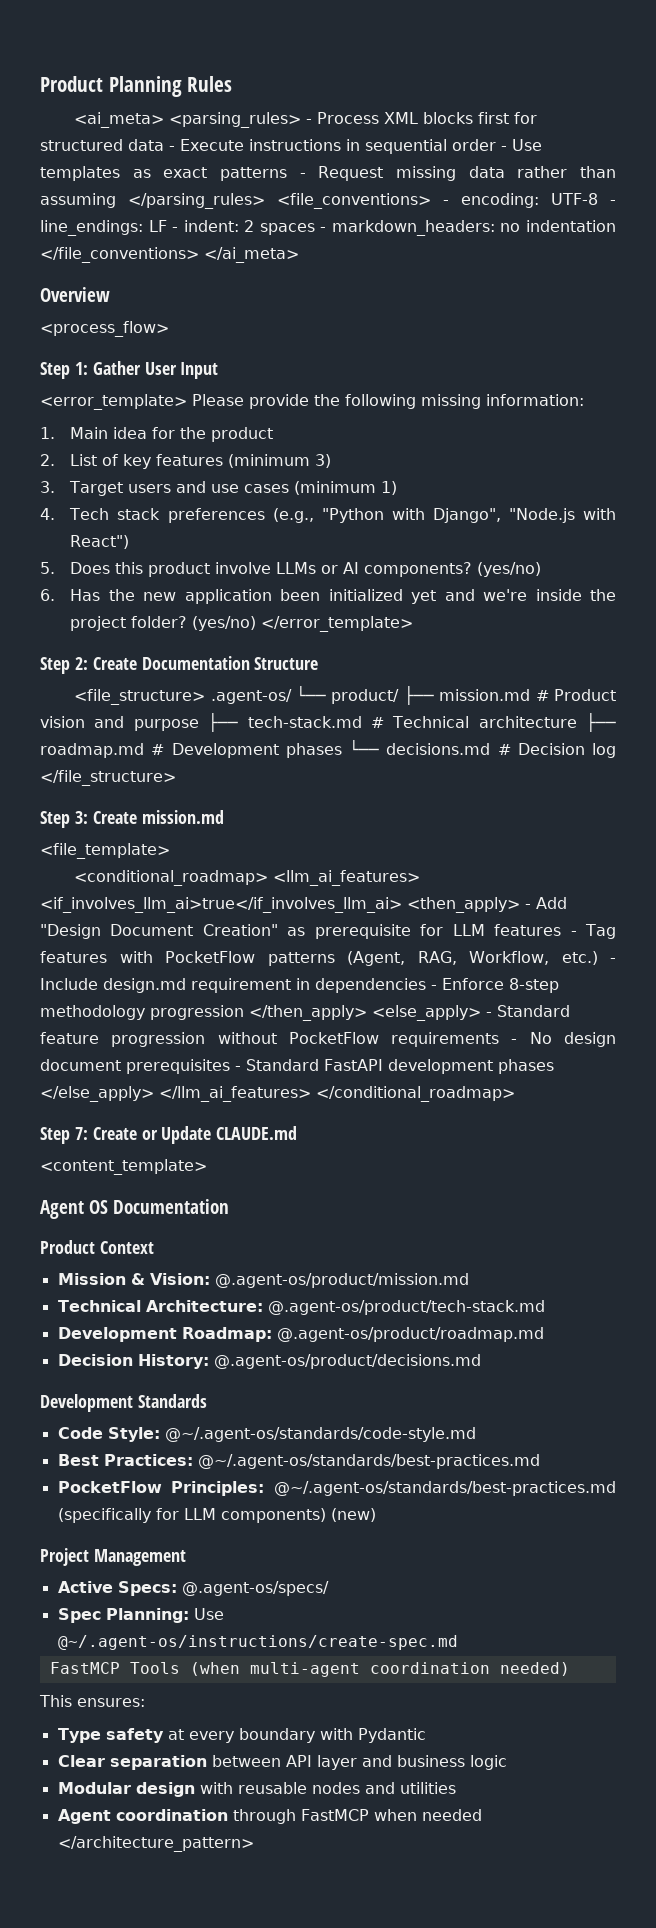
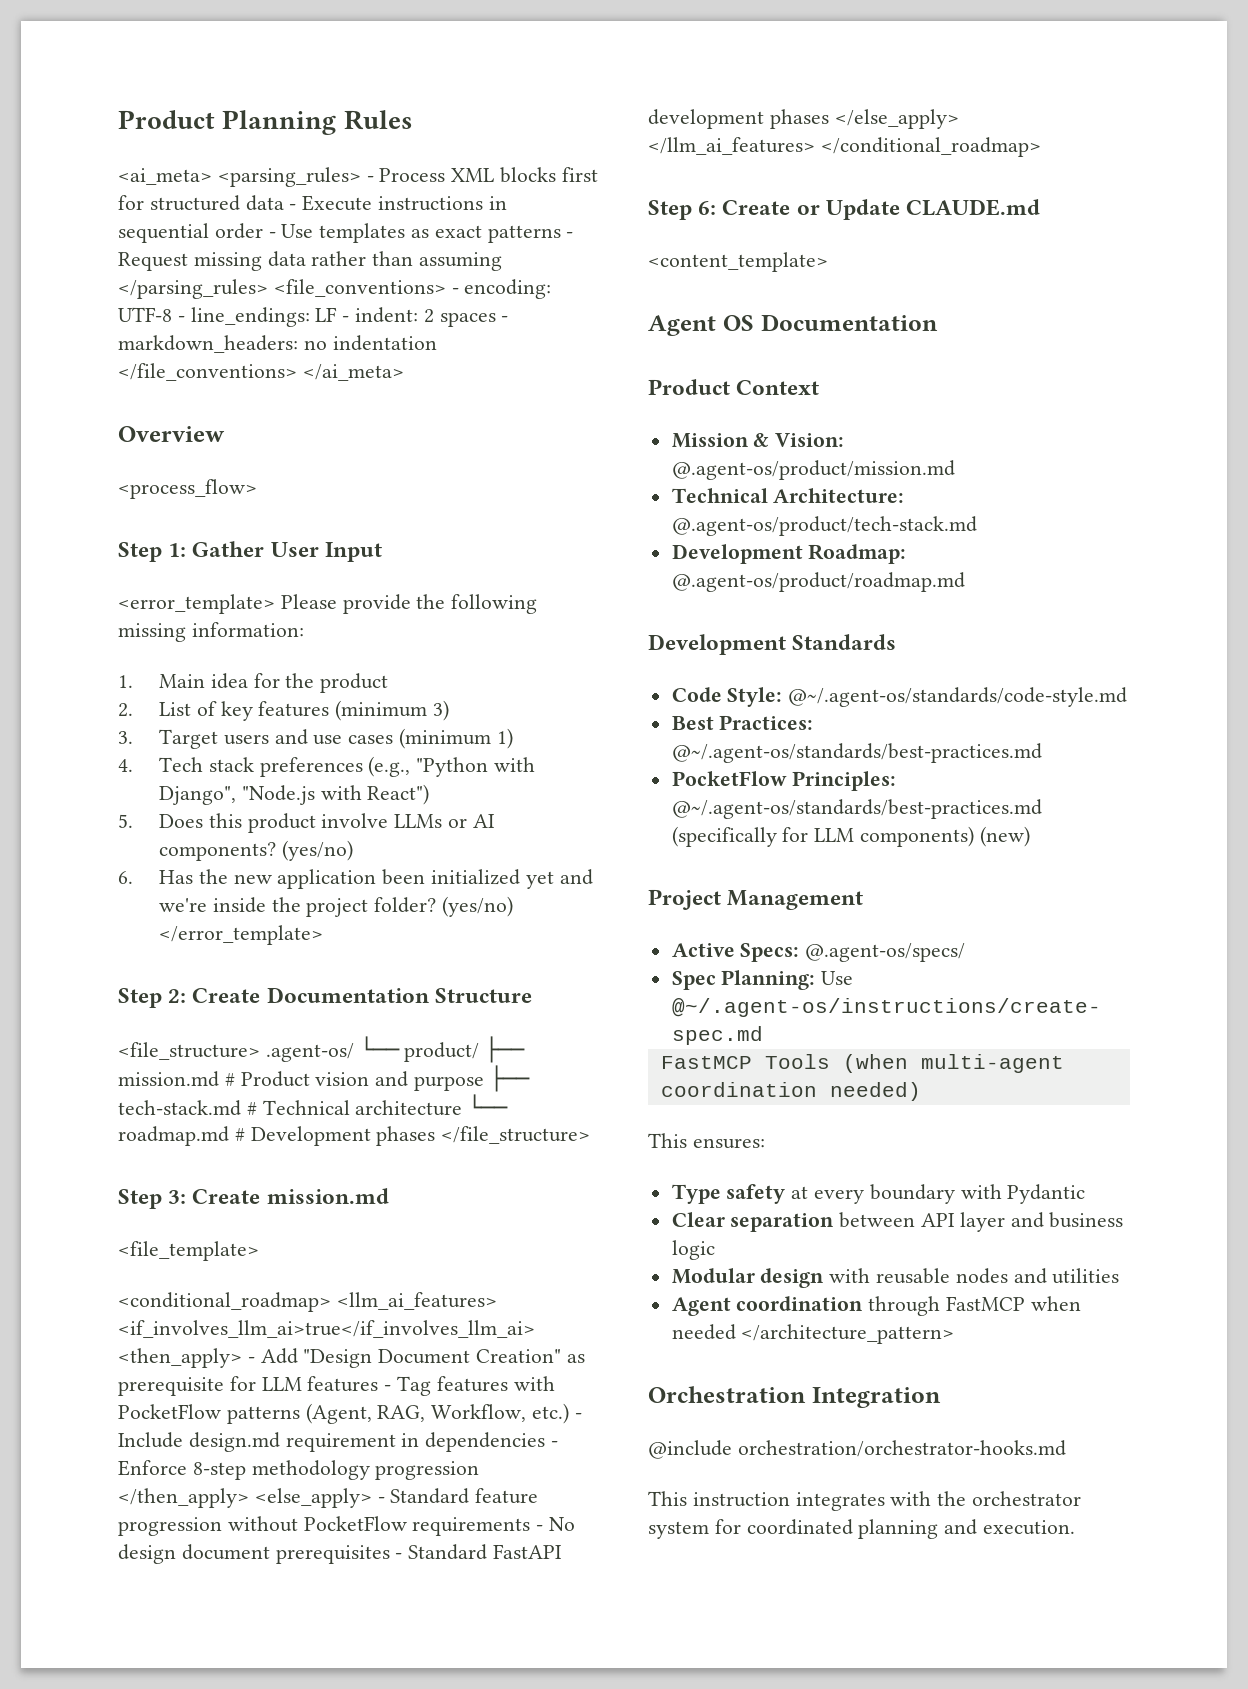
- <file_structure> .agent-os/ └── product/ ├── mission.md # Product vision and purpose ├── tech-stack.md # Technical architecture ├── roadmap.md # Development phases └── decisions.md # Decision log </file_structure>
+ <file_structure> .agent-os/ └── product/ ├── mission.md # Product vision and purpose ├── tech-stack.md # Technical architecture └── roadmap.md # Development phases </file_structure>
- Step 7: Create or Update CLAUDE.md
+ Step 6: Create or Update CLAUDE.md
- Decision History: @.agent-os/product/decisions.md
+ Orchestration Integration
+ @include orchestration/orchestrator-hooks.md
+ This instruction integrates with the orchestrator system for coordinated planning and execution.

